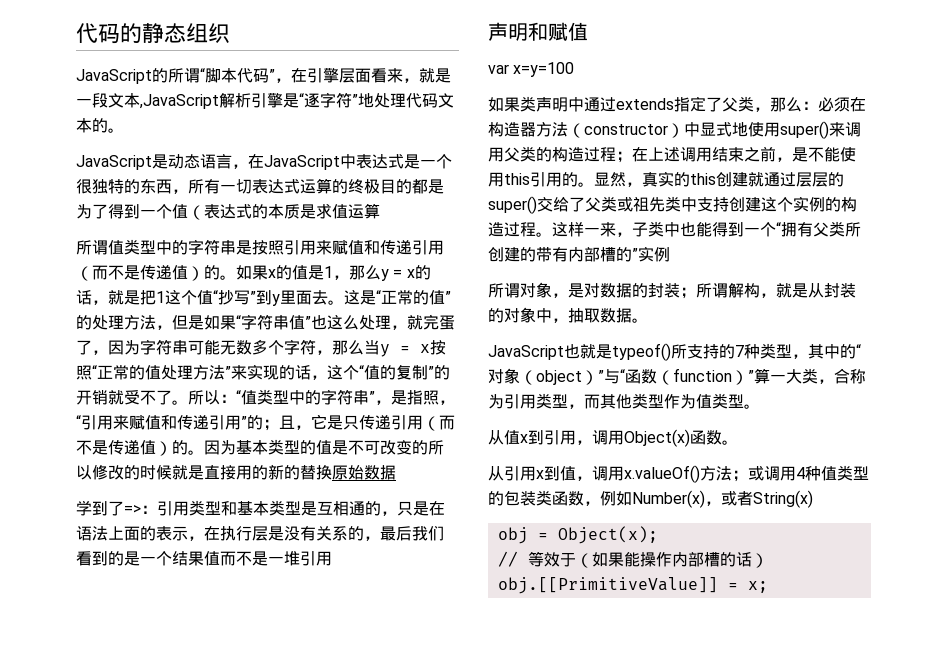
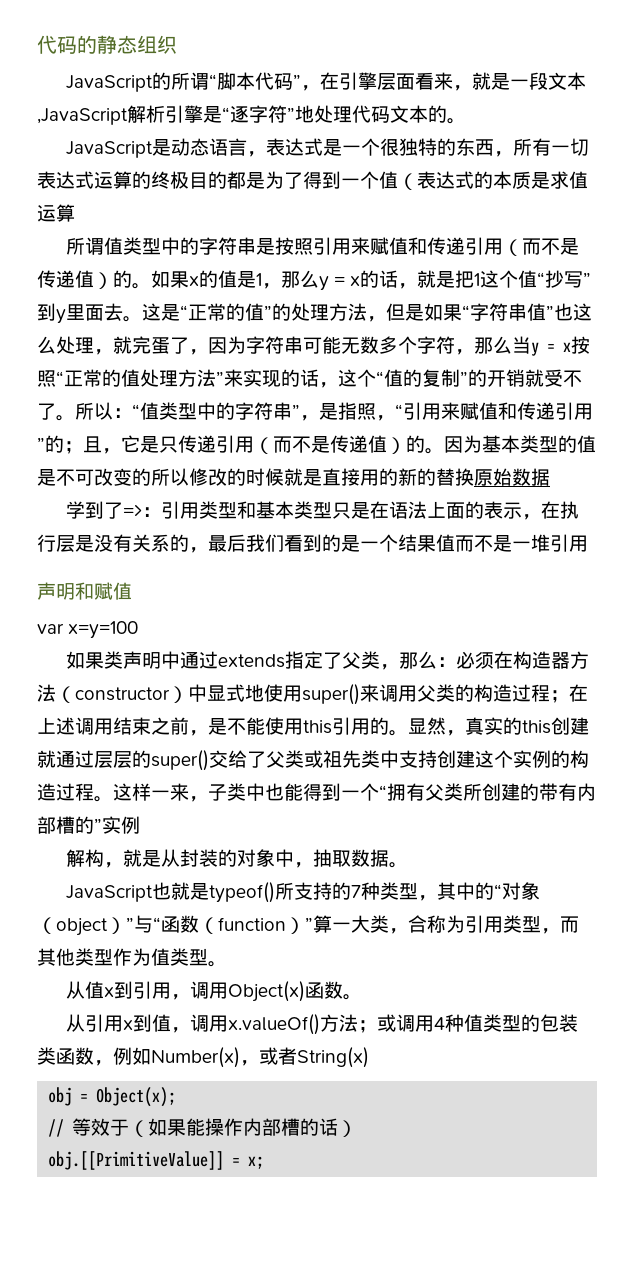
- JavaScript是动态语言，在JavaScript中表达式是一个很独特的东西，所有一切表达式运算的终极目的都是为了得到一个值（表达式的本质是求值运算
+ JavaScript是动态语言，表达式是一个很独特的东西，所有一切表达式运算的终极目的都是为了得到一个值（表达式的本质是求值运算
- 学到了=>：引用类型和基本类型是互相通的，只是在语法上面的表示，在执行层是没有关系的，最后我们看到的是一个结果值而不是一堆引用
+ 学到了=>：引用类型和基本类型只是在语法上面的表示，在执行层是没有关系的，最后我们看到的是一个结果值而不是一堆引用
- 所谓对象，是对数据的封装；所谓解构，就是从封装的对象中，抽取数据。
+ 解构，就是从封装的对象中，抽取数据。

